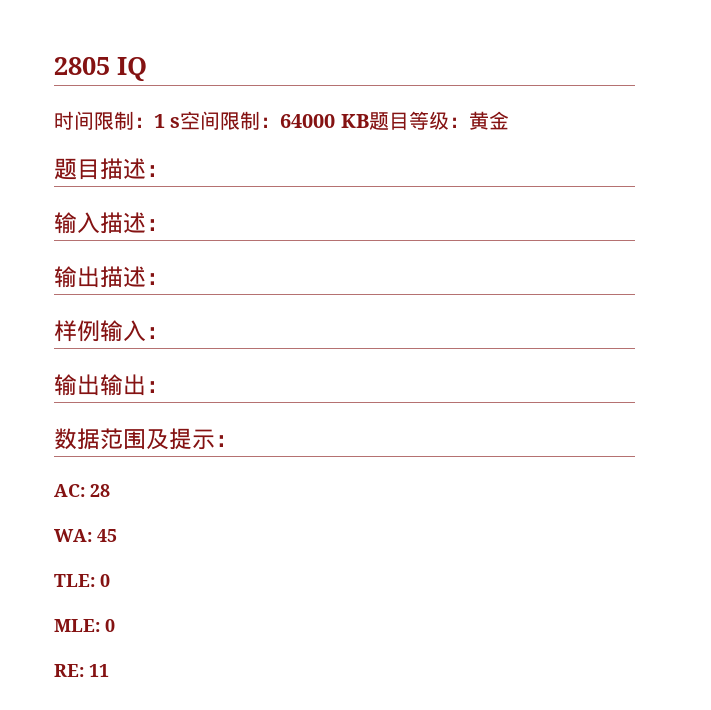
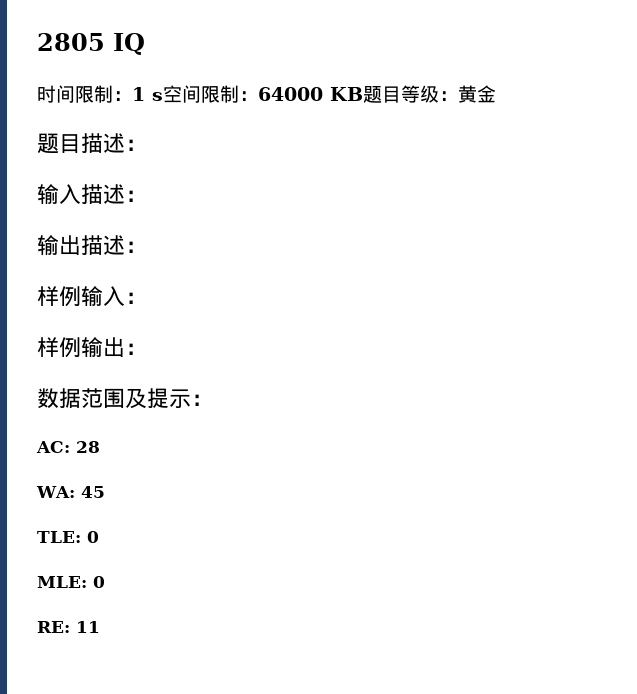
- 输出输出：
+ 样例输出：

